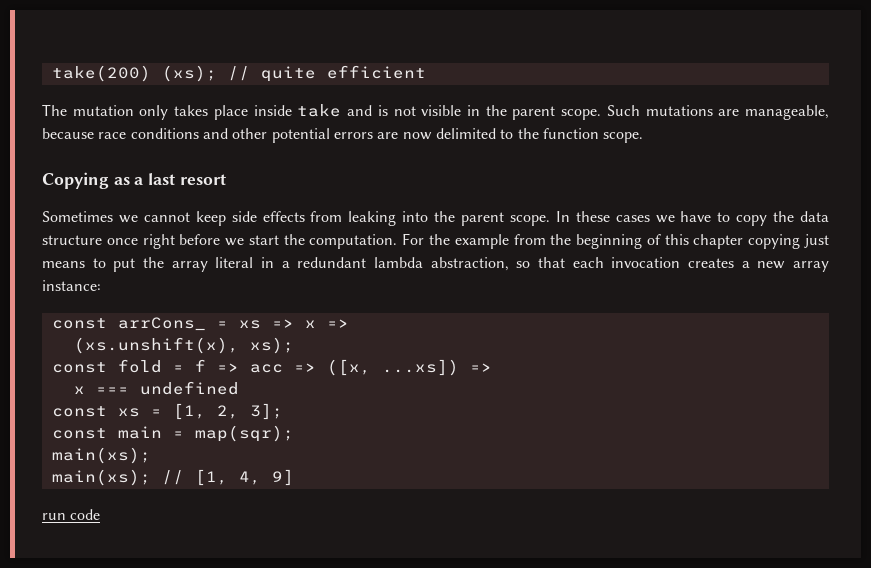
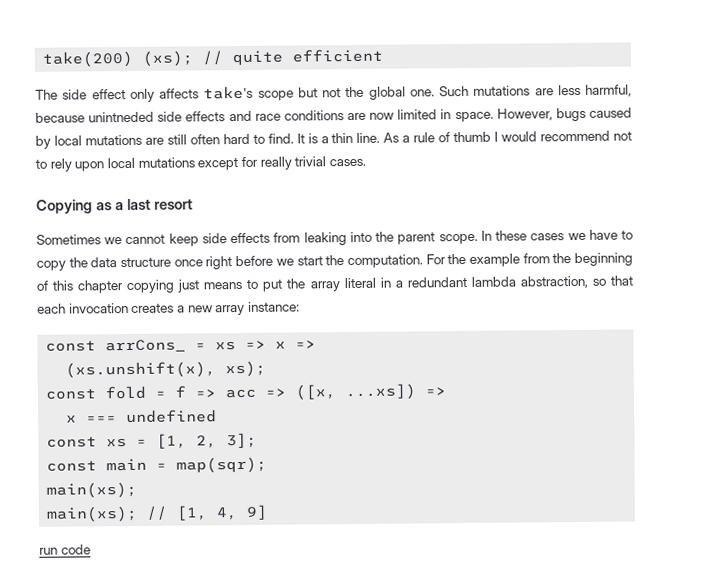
- The mutation only takes place inside take and is not visible in the parent scope. Such mutations are manageable, because race conditions and other potential errors are now delimited to the function scope.
+ The side effect only affects take's scope but not the global one. Such mutations are less harmful, because unintneded side effects and race conditions are now limited in space. However, bugs caused by local mutations are still often hard to find. It is a thin line. As a rule of thumb I would recommend not to rely upon local mutations except for really trivial cases.

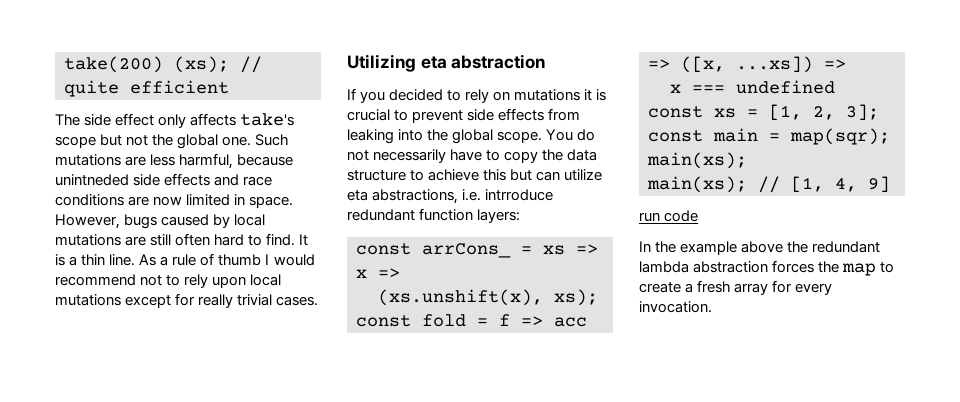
- Copying as a last resort
- Sometimes we cannot keep side effects from leaking into the parent scope. In these cases we have to copy the data structure once right before we start the computation. For the example from the beginning of this chapter copying just means to put the array literal in a redundant lambda abstraction, so that each invocation creates a new array instance:
+ Utilizing eta abstraction
+ If you decided to rely on mutations it is crucial to prevent side effects from leaking into the global scope. You do not necessarily have to copy the data structure to achieve this but can utilize eta abstractions, i.e. intrroduce redundant function layers:
+ In the example above the redundant lambda abstraction forces the map to create a fresh array for every invocation.

